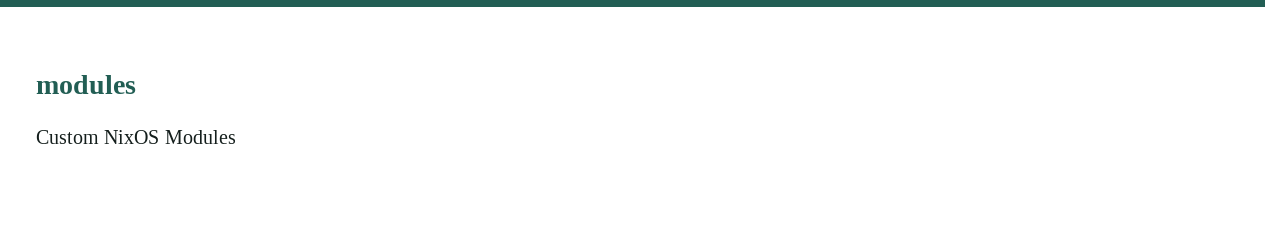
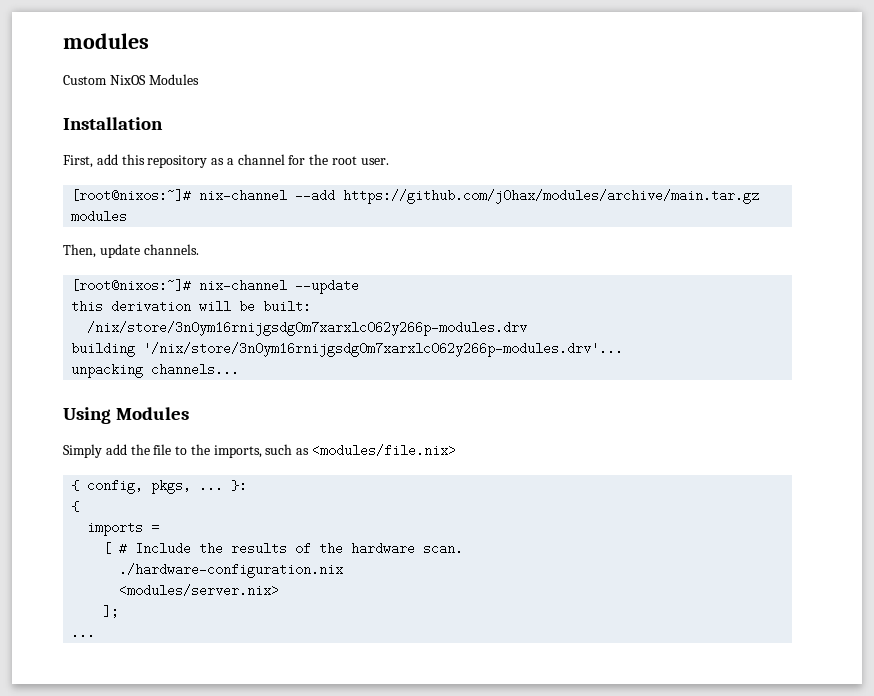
+ Installation
+ First, add this repository as a channel for the root user.
+ [root@nixos:~]# nix-channel --add https://github.com/j0hax/modules/archive/main.tar.gz modules
+ Then, update channels.
+ [root@nixos:~]# nix-channel --update
+ this derivation will be built:
+ /nix/store/3n0ym16rnijgsdg0m7xarxlc062y266p-modules.drv
+ building '/nix/store/3n0ym16rnijgsdg0m7xarxlc062y266p-modules.drv'...
+ unpacking channels...
+ Using Modules
+ Simply add the file to the imports, such as <modules/file.nix>
+ { config, pkgs, ... }:
+ {
+ imports =
+ [ # Include the results of the hardware scan.
+ ./hardware-configuration.nix
+ <modules/server.nix>
+ ];
+ ...

